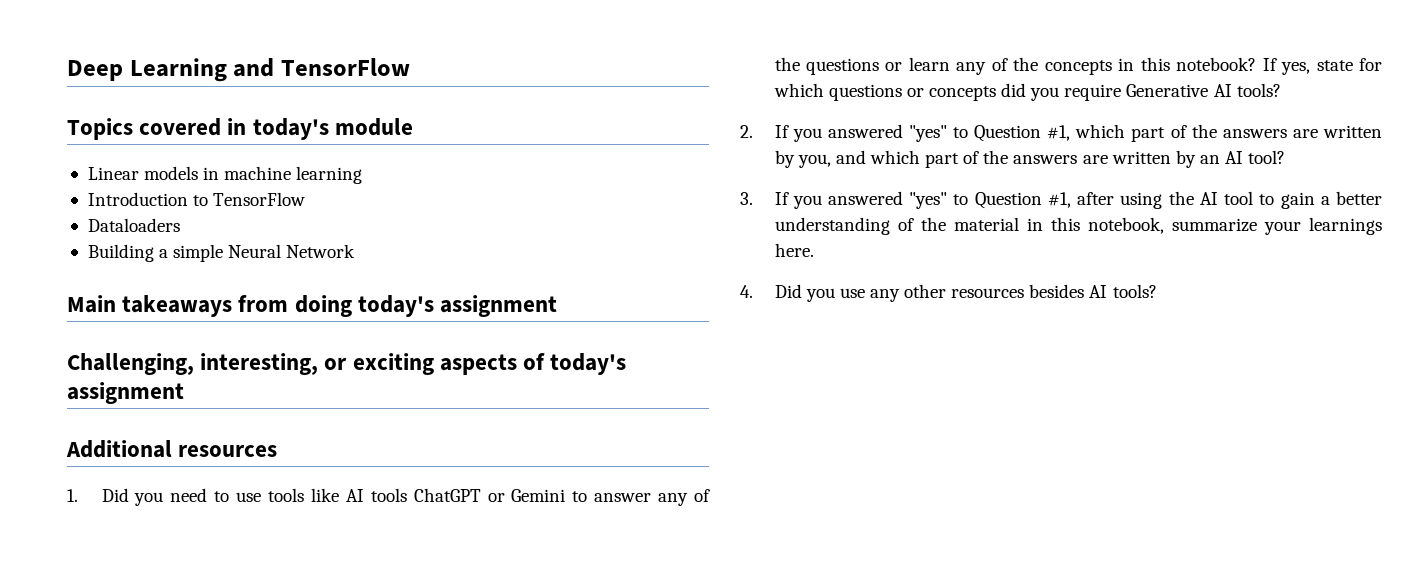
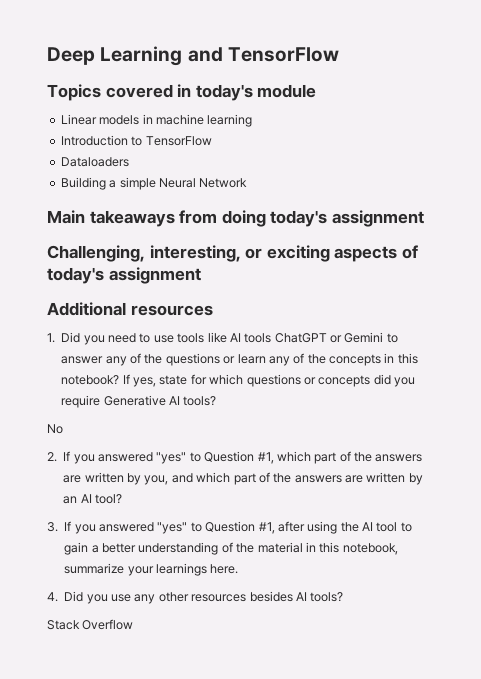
+ No
+ Stack Overflow

